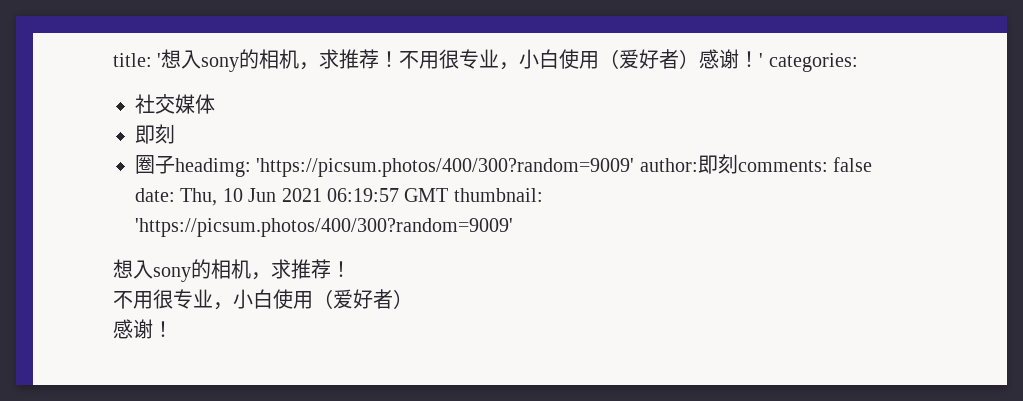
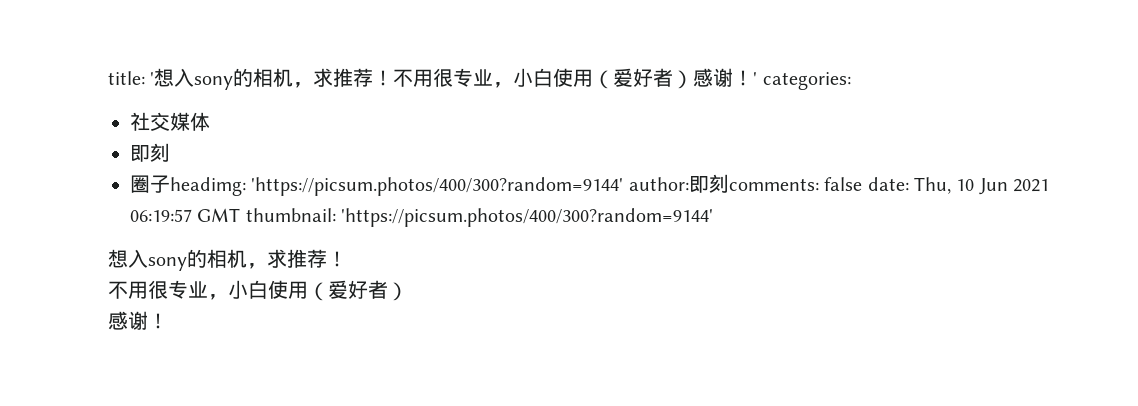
- 圈子headimg: 'https://picsum.photos/400/300?random=9009' author:即刻comments: false date: Thu, 10 Jun 2021 06:19:57 GMT thumbnail: 'https://picsum.photos/400/300?random=9009'
+ 圈子headimg: 'https://picsum.photos/400/300?random=9144' author:即刻comments: false date: Thu, 10 Jun 2021 06:19:57 GMT thumbnail: 'https://picsum.photos/400/300?random=9144'

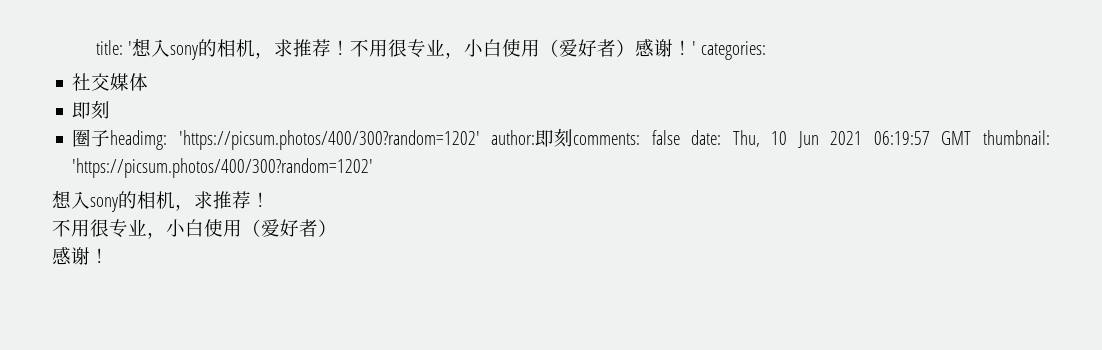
- 圈子headimg: 'https://picsum.photos/400/300?random=9144' author:即刻comments: false date: Thu, 10 Jun 2021 06:19:57 GMT thumbnail: 'https://picsum.photos/400/300?random=9144'
+ 圈子headimg: 'https://picsum.photos/400/300?random=1202' author:即刻comments: false date: Thu, 10 Jun 2021 06:19:57 GMT thumbnail: 'https://picsum.photos/400/300?random=1202'

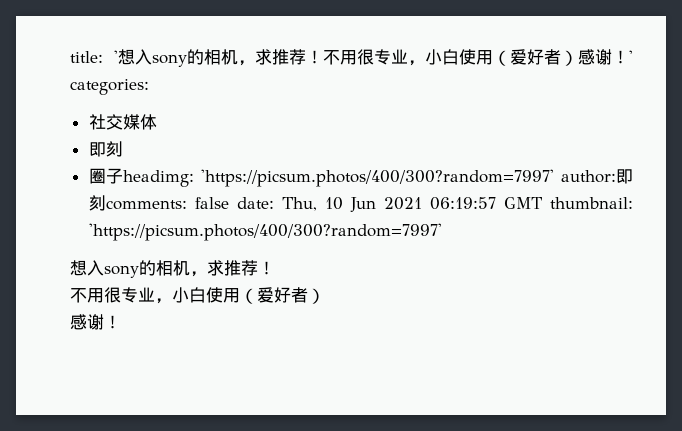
- 圈子headimg: 'https://picsum.photos/400/300?random=1202' author:即刻comments: false date: Thu, 10 Jun 2021 06:19:57 GMT thumbnail: 'https://picsum.photos/400/300?random=1202'
+ 圈子headimg: 'https://picsum.photos/400/300?random=7997' author:即刻comments: false date: Thu, 10 Jun 2021 06:19:57 GMT thumbnail: 'https://picsum.photos/400/300?random=7997'

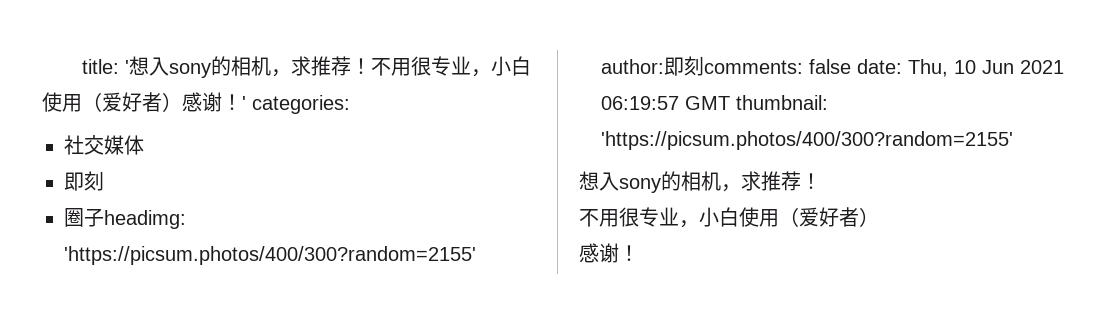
- 圈子headimg: 'https://picsum.photos/400/300?random=7997' author:即刻comments: false date: Thu, 10 Jun 2021 06:19:57 GMT thumbnail: 'https://picsum.photos/400/300?random=7997'
+ 圈子headimg: 'https://picsum.photos/400/300?random=2155' author:即刻comments: false date: Thu, 10 Jun 2021 06:19:57 GMT thumbnail: 'https://picsum.photos/400/300?random=2155'

